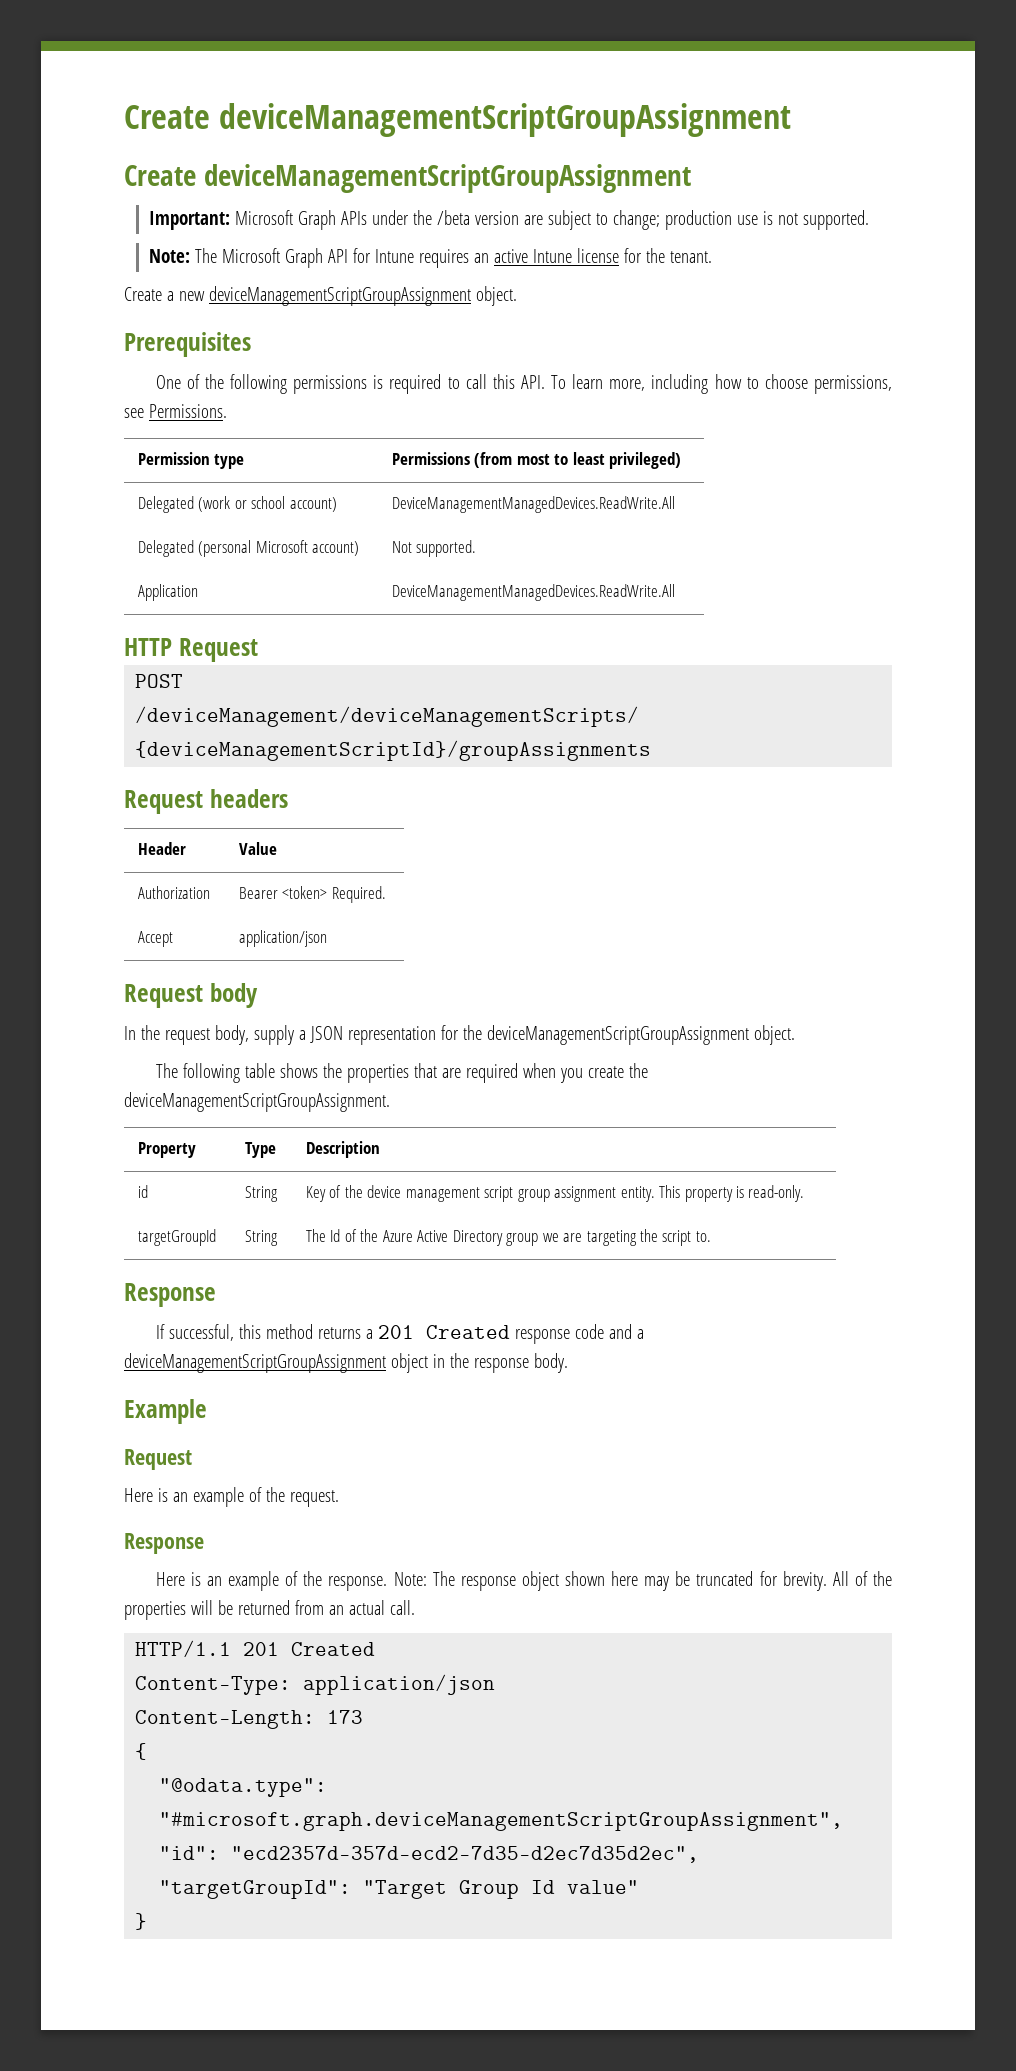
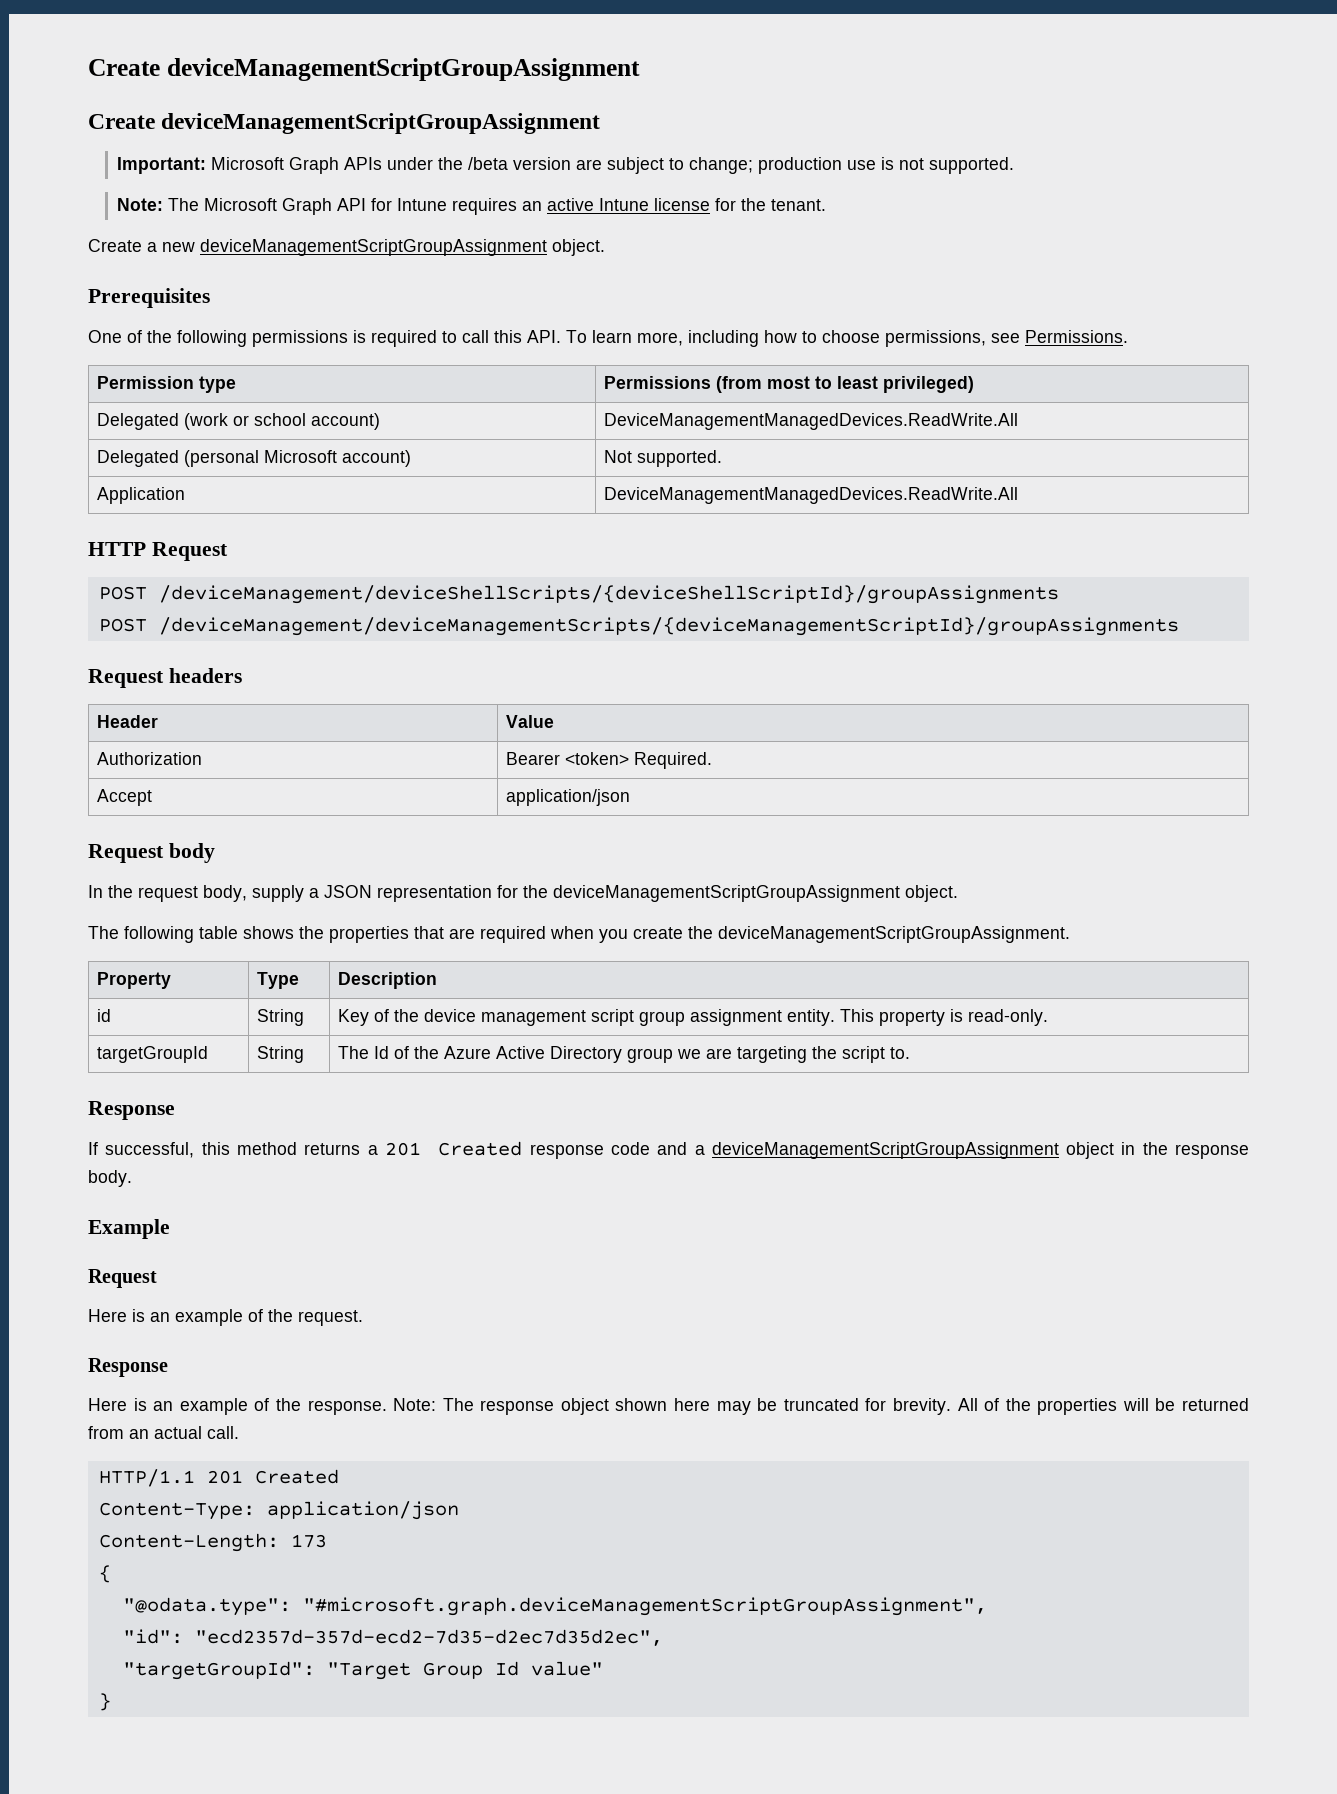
+ POST /deviceManagement/deviceShellScripts/{deviceShellScriptId}/groupAssignments

